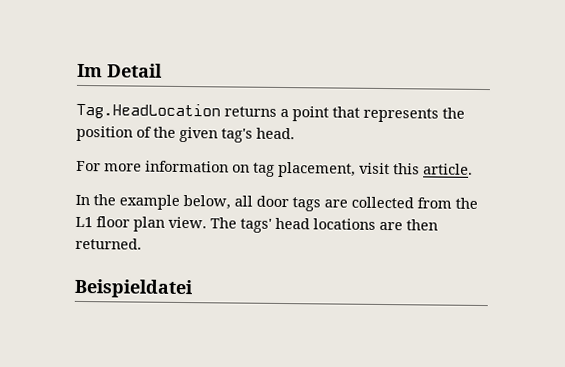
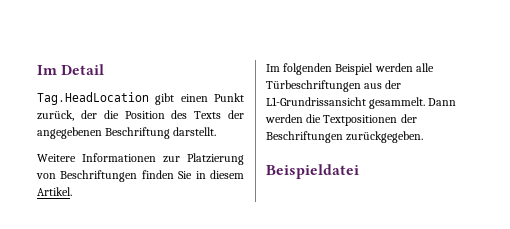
- Tag.HeadLocation returns a point that represents the position of the given tag's head.
- For more information on tag placement, visit this article.
- In the example below, all door tags are collected from the L1 floor plan view. The tags' head locations are then returned.
+ Tag.HeadLocation gibt einen Punkt zurück, der die Position des Texts der angegebenen Beschriftung darstellt.
+ Weitere Informationen zur Platzierung von Beschriftungen finden Sie in diesem Artikel.
+ Im folgenden Beispiel werden alle Türbeschriftungen aus der L1-Grundrissansicht gesammelt. Dann werden die Textpositionen der Beschriftungen zurückgegeben.

